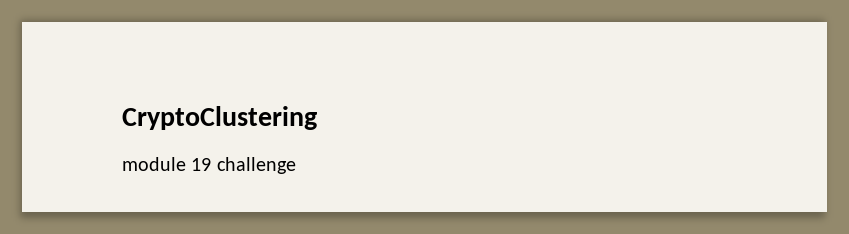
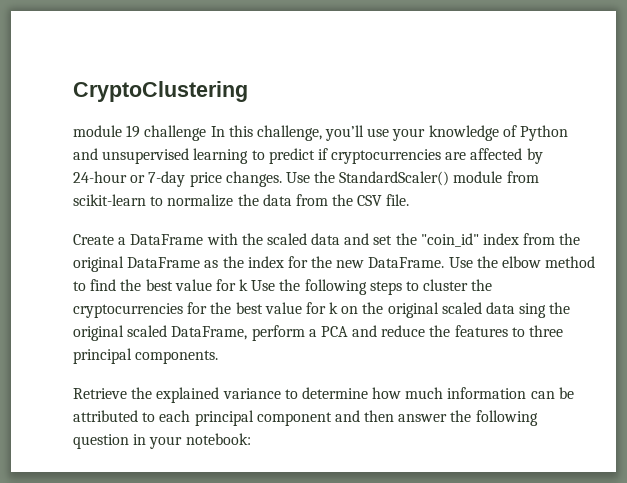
- module 19 challenge
+ module 19 challenge In this challenge, you’ll use your knowledge of Python and unsupervised learning to predict if cryptocurrencies are affected by 24-hour or 7-day price changes. Use the StandardScaler() module from scikit-learn to normalize the data from the CSV file.
+ Create a DataFrame with the scaled data and set the "coin_id" index from the original DataFrame as the index for the new DataFrame. Use the elbow method to find the best value for k Use the following steps to cluster the cryptocurrencies for the best value for k on the original scaled data sing the original scaled DataFrame, perform a PCA and reduce the features to three principal components.
+ Retrieve the explained variance to determine how much information can be attributed to each principal component and then answer the following question in your notebook:

